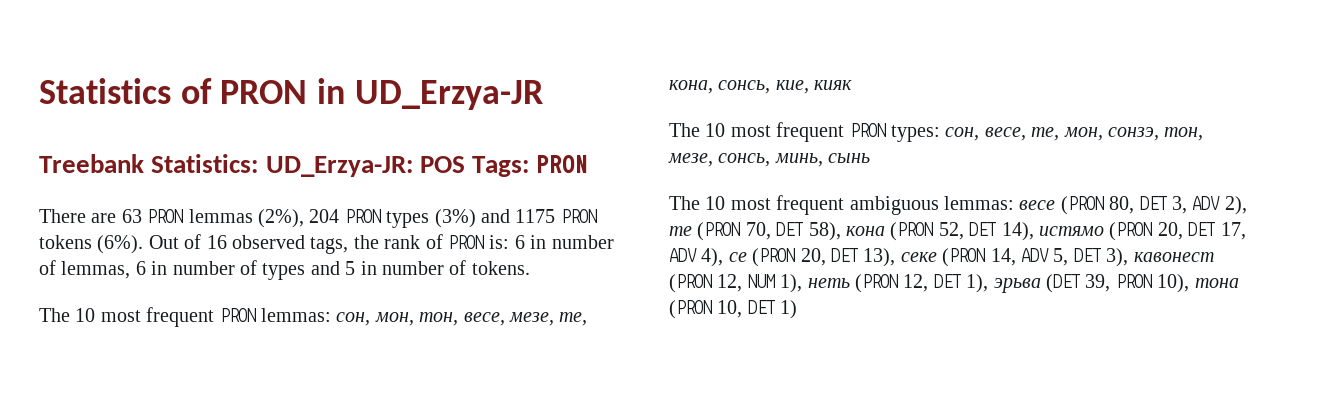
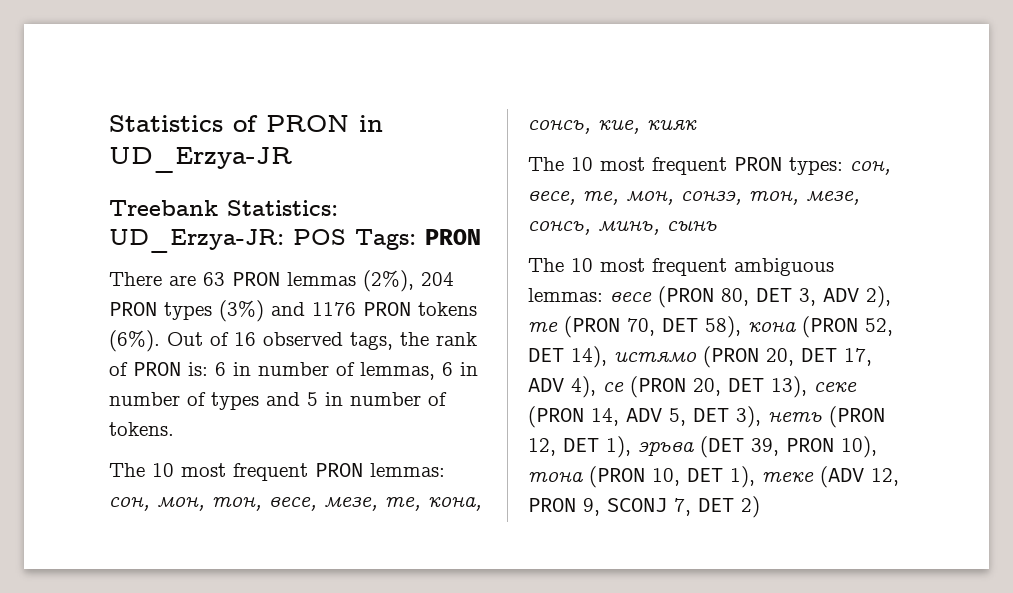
- There are 63 PRON lemmas (2%), 204 PRON types (3%) and 1175 PRON tokens (6%).
+ There are 63 PRON lemmas (2%), 204 PRON types (3%) and 1176 PRON tokens (6%).
- The 10 most frequent ambiguous lemmas: весе (PRON 80, DET 3, ADV 2), те (PRON 70, DET 58), кона (PRON 52, DET 14), истямо (PRON 20, DET 17, ADV 4), се (PRON 20, DET 13), секе (PRON 14, ADV 5, DET 3), кавонест (PRON 12, NUM 1), неть (PRON 12, DET 1), эрьва (DET 39, PRON 10), тона (PRON 10, DET 1)
+ The 10 most frequent ambiguous lemmas: весе (PRON 80, DET 3, ADV 2), те (PRON 70, DET 58), кона (PRON 52, DET 14), истямо (PRON 20, DET 17, ADV 4), се (PRON 20, DET 13), секе (PRON 14, ADV 5, DET 3), неть (PRON 12, DET 1), эрьва (DET 39, PRON 10), тона (PRON 10, DET 1), теке (ADV 12, PRON 9, SCONJ 7, DET 2)

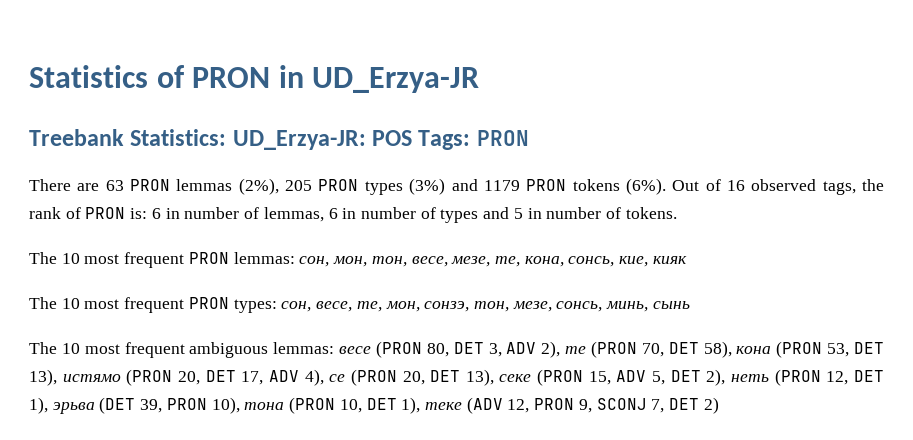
- There are 63 PRON lemmas (2%), 204 PRON types (3%) and 1176 PRON tokens (6%).
+ There are 63 PRON lemmas (2%), 205 PRON types (3%) and 1179 PRON tokens (6%).
- весе (PRON 80, DET 3, ADV 2), те (PRON 70, DET 58), кона (PRON 52, DET 14), истямо (PRON 20, DET 17, ADV 4), се (PRON 20, DET 13), секе (PRON 14, ADV 5, DET 3), неть (PRON 12, DET 1), эрьва (DET 39, PRON 10), тона (PRON 10, DET 1), теке (ADV 12, PRON 9, SCONJ 7, DET 2)
+ весе (PRON 80, DET 3, ADV 2), те (PRON 70, DET 58), кона (PRON 53, DET 13), истямо (PRON 20, DET 17, ADV 4), се (PRON 20, DET 13), секе (PRON 15, ADV 5, DET 2), неть (PRON 12, DET 1), эрьва (DET 39, PRON 10), тона (PRON 10, DET 1), теке (ADV 12, PRON 9, SCONJ 7, DET 2)

